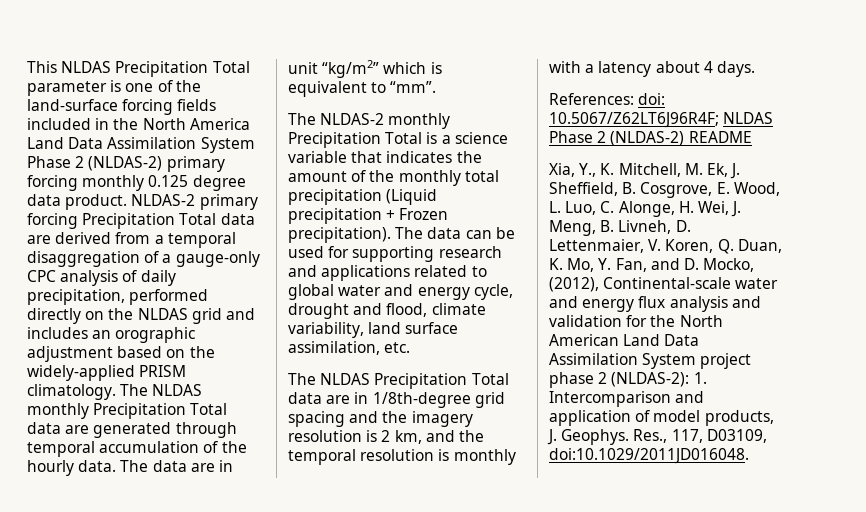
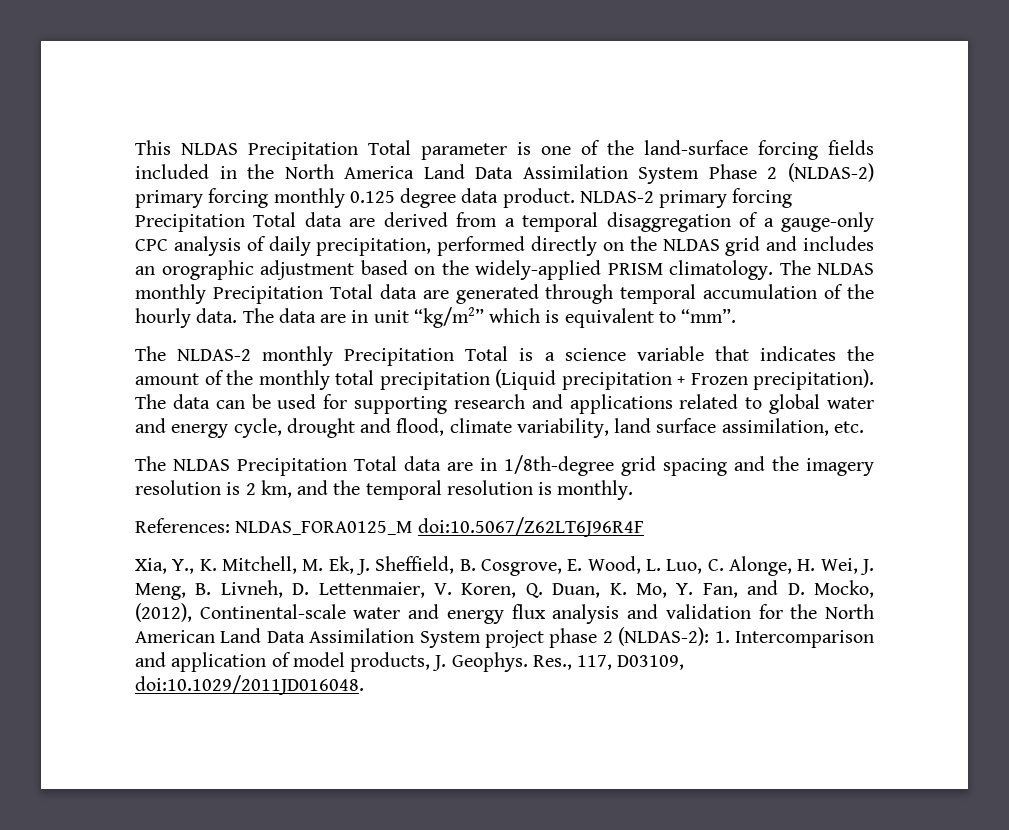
- The NLDAS Precipitation Total data are in 1/8th-degree grid spacing and the imagery resolution is 2 km, and the temporal resolution is monthly with a latency about 4 days.
- References: doi: 10.5067/Z62LT6J96R4F; NLDAS Phase 2 (NLDAS-2) README
+ The NLDAS Precipitation Total data are in 1/8th-degree grid spacing and the imagery resolution is 2 km, and the temporal resolution is monthly.
+ References: NLDAS_FORA0125_M doi:10.5067/Z62LT6J96R4F

